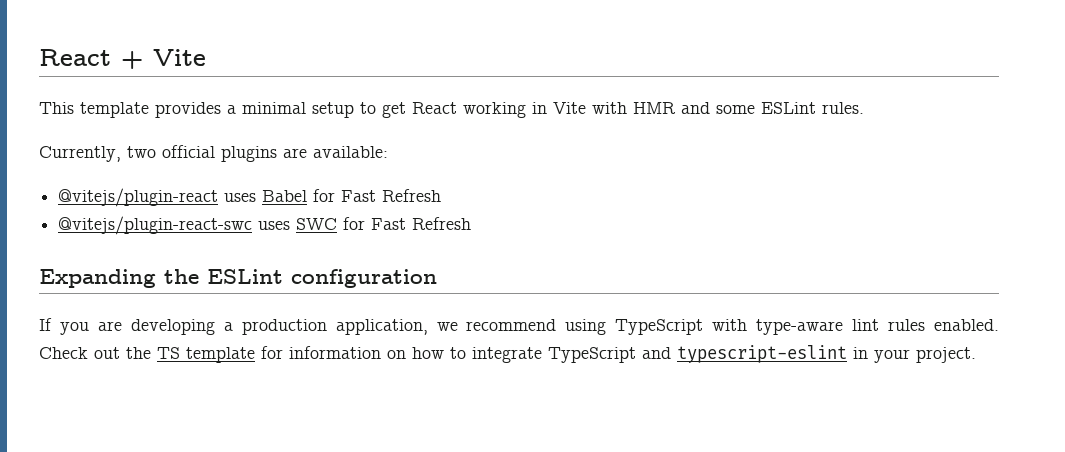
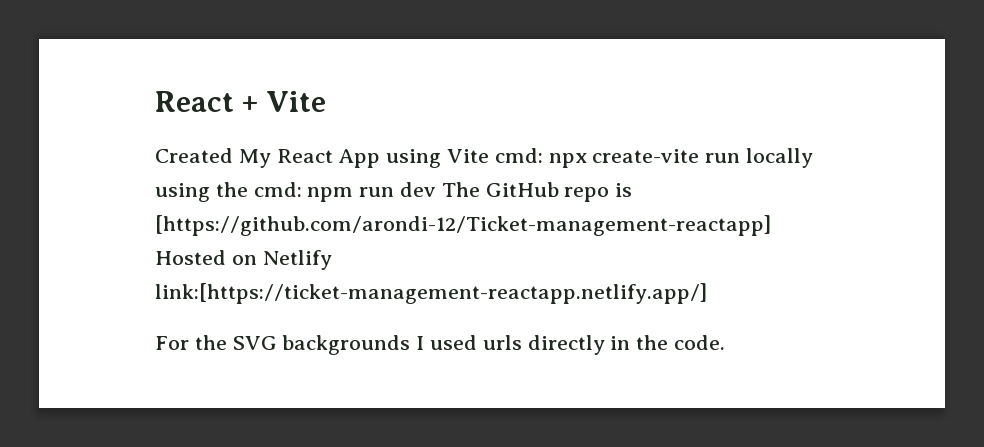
- This template provides a minimal setup to get React working in Vite with HMR and some ESLint rules.
- Currently, two official plugins are available:
- @vitejs/plugin-react uses Babel for Fast Refresh
- @vitejs/plugin-react-swc uses SWC for Fast Refresh
- Expanding the ESLint configuration
- If you are developing a production application, we recommend using TypeScript with type-aware lint rules enabled. Check out the TS template for information on how to integrate TypeScript and typescript-eslint in your project.
+ Created My React App using Vite cmd: npx create-vite run locally using the cmd: npm run dev The GitHub repo is [https://github.com/arondi-12/Ticket-management-reactapp] Hosted on Netlify link:[https://ticket-management-reactapp.netlify.app/]
+ For the SVG backgrounds I used urls directly in the code.

